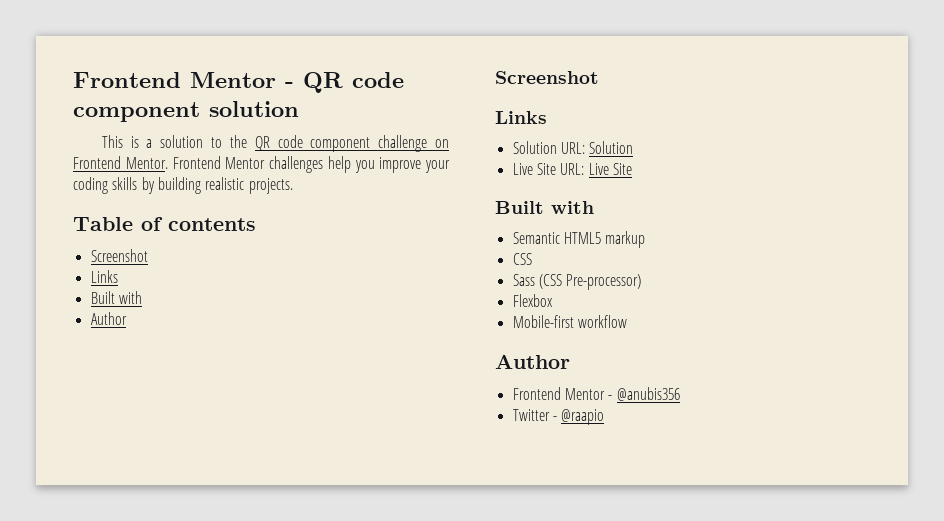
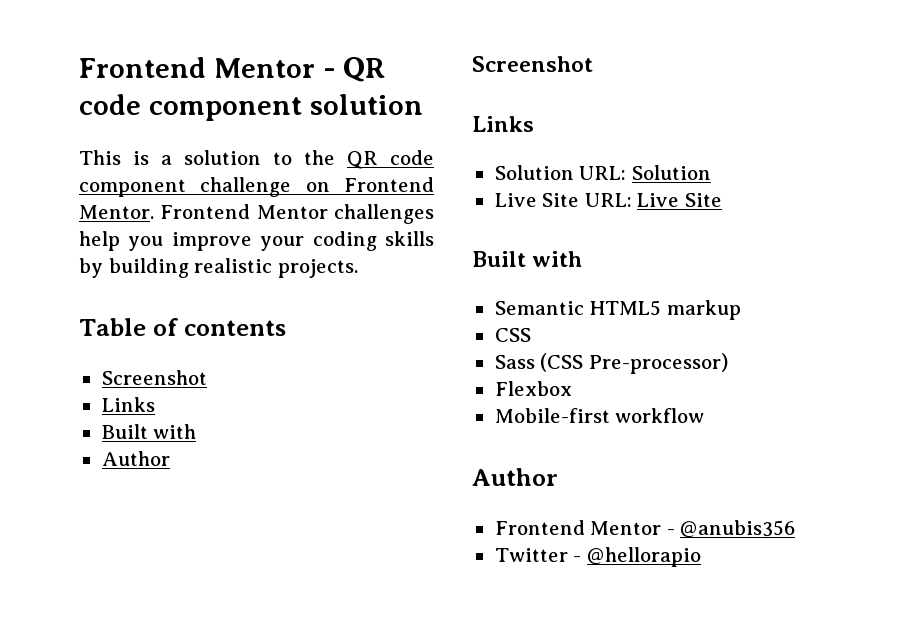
- Twitter - @raapio
+ Twitter - @hellorapio

